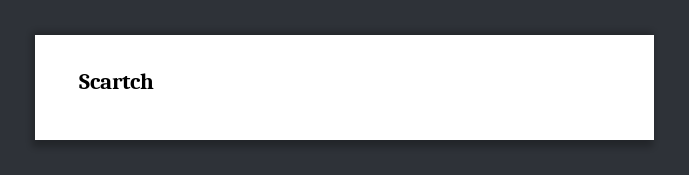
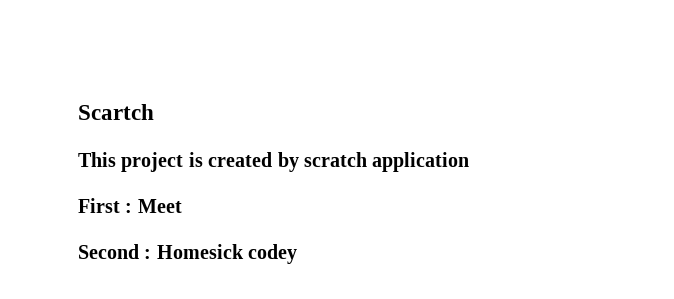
+ This project is created by scratch application
+ First : Meet
+ Second : Homesick codey

